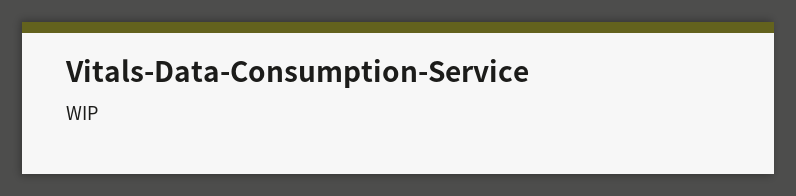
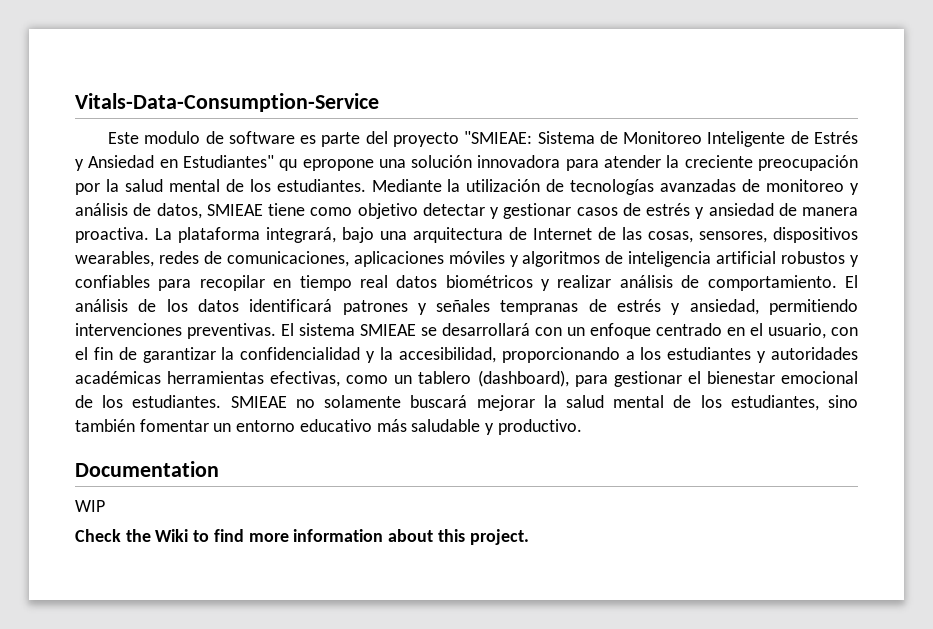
+ Este modulo de software es parte del proyecto "SMIEAE: Sistema de Monitoreo Inteligente de Estrés y Ansiedad en Estudiantes" qu epropone una solución innovadora para atender la creciente preocupación por la salud mental de los estudiantes. Mediante la utilización de tecnologías avanzadas de monitoreo y análisis de datos, SMIEAE tiene como objetivo detectar y gestionar casos de estrés y ansiedad de manera proactiva. La plataforma integrará, bajo una arquitectura de Internet de las cosas, sensores, dispositivos wearables, redes de comunicaciones, aplicaciones móviles y algoritmos de inteligencia artificial robustos y confiables para recopilar en tiempo real datos biométricos y realizar análisis de comportamiento. El análisis de los datos identificará patrones y señales tempranas de estrés y ansiedad, permitiendo intervenciones preventivas. El sistema SMIEAE se desarrollará con un enfoque centrado en el usuario, con el fin de garantizar la confidencialidad y la accesibilidad, proporcionando a los estudiantes y autoridades académicas herramientas efectivas, como un tablero (dashboard), para gestionar el bienestar emocional de los estudiantes. SMIEAE no solamente buscará mejorar la salud mental de los estudiantes, sino también fomentar un entorno educativo más saludable y productivo.
+ Documentation
  WIP
+ Check the Wiki to find more information about this project.

